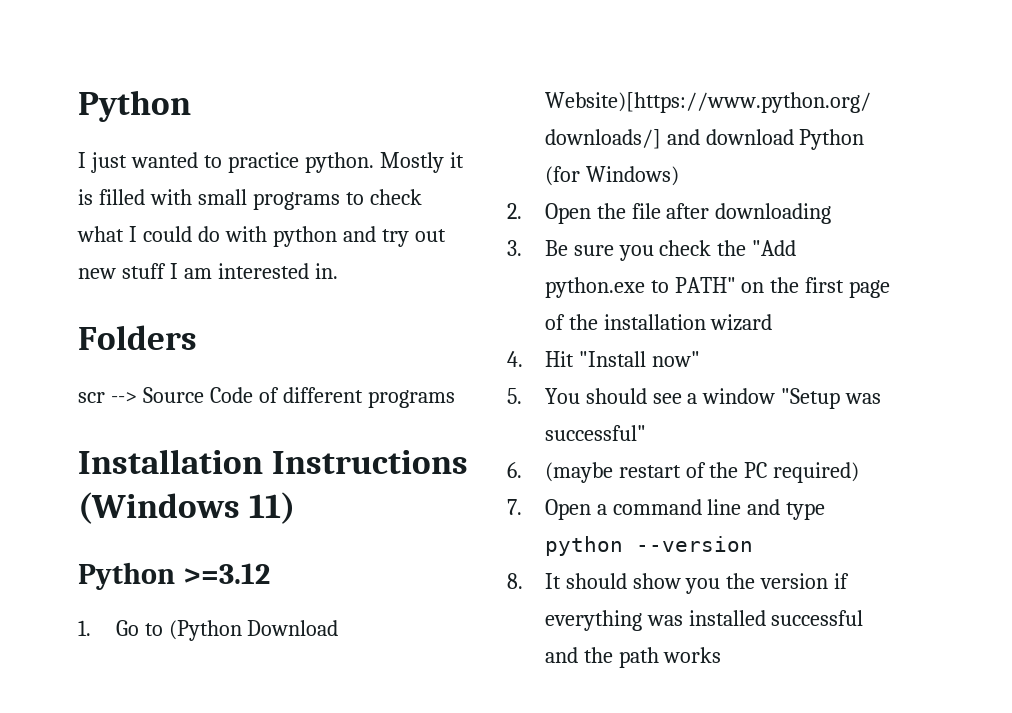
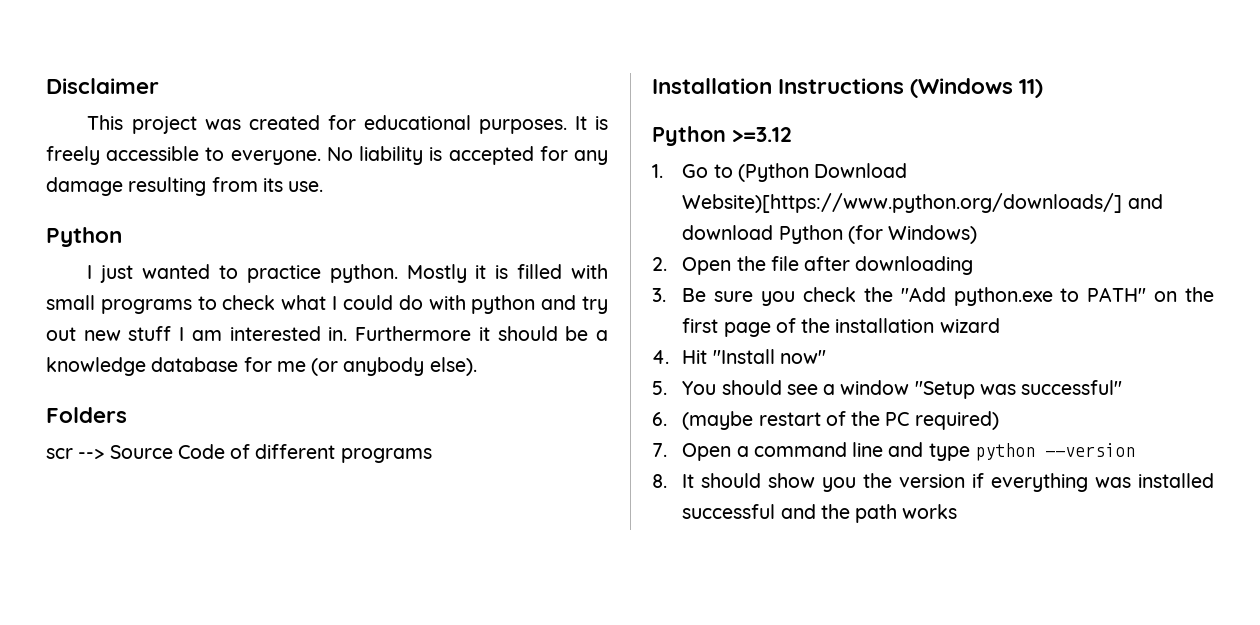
+ Disclaimer
+ This project was created for educational purposes. It is freely accessible to everyone. No liability is accepted for any damage resulting from its use.
+ Furthermore it should be a knowledge database for me (or anybody else).

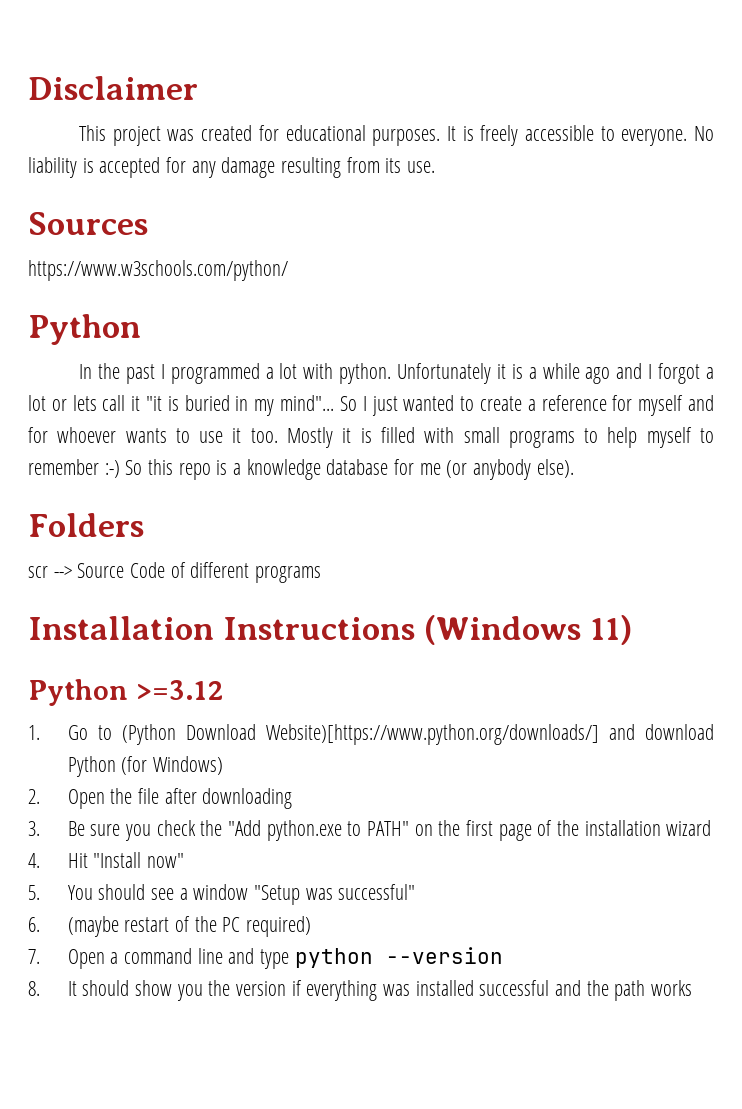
+ Sources
+ https://www.w3schools.com/python/
- I just wanted to practice python.
+ In the past I programmed a lot with python. Unfortunately it is a while ago and I forgot a lot or lets call it "it is buried in my mind"... So I just wanted to create a reference for myself and for whoever wants to use it too.
- Mostly it is filled with small programs to check what I could do with python and try out new stuff I am interested in. Furthermore it should be a knowledge database for me (or anybody else).
+ Mostly it is filled with small programs to help myself to remember :-) So this repo is a knowledge database for me (or anybody else).

